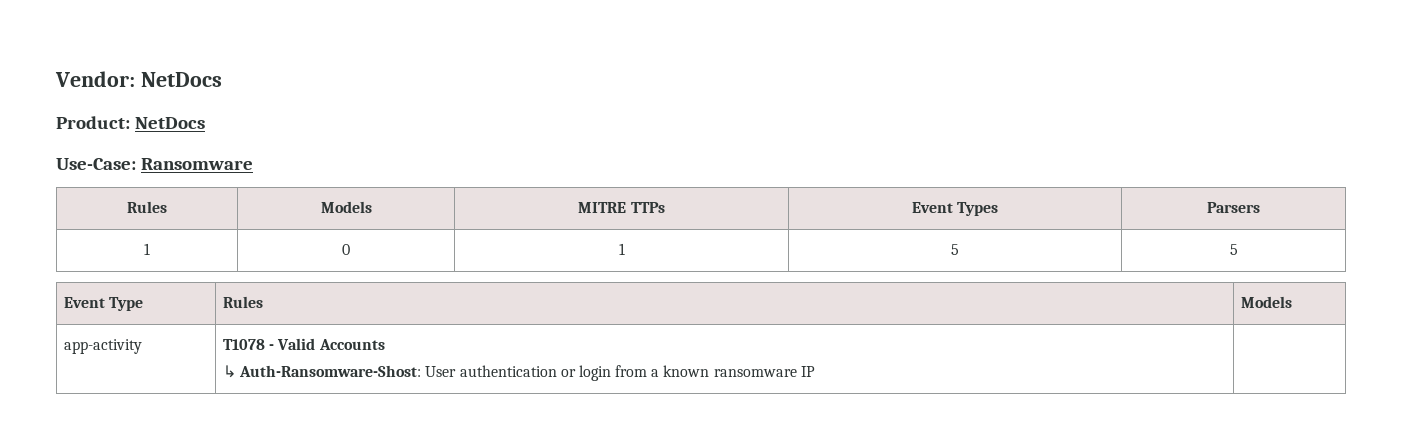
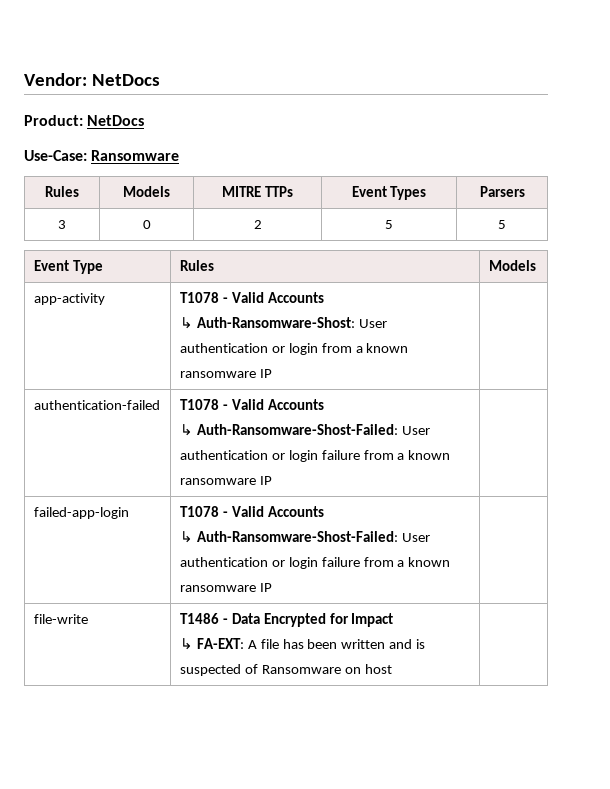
- 1 | 0 | 1 | 5 | 5
+ 3 | 0 | 2 | 5 | 5
+ authentication-failed | T1078 - Valid Accounts
+ ↳ Auth-Ransomware-Shost-Failed: User authentication or login failure from a known ransomware IP |
+ failed-app-login | T1078 - Valid Accounts
+ ↳ Auth-Ransomware-Shost-Failed: User authentication or login failure from a known ransomware IP |
+ file-write | T1486 - Data Encrypted for Impact
+ ↳ FA-EXT: A file has been written and is suspected of Ransomware on host |

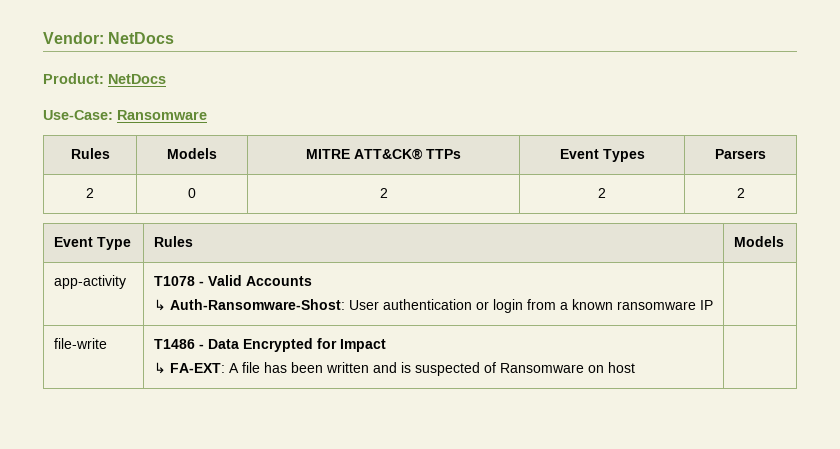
- Rules | Models | MITRE TTPs | Event Types | Parsers
+ Rules | Models | MITRE ATT&CK® TTPs | Event Types | Parsers
- 3 | 0 | 2 | 5 | 5
+ 2 | 0 | 2 | 2 | 2
- authentication-failed | T1078 - Valid Accounts
- ↳ Auth-Ransomware-Shost-Failed: User authentication or login failure from a known ransomware IP |
- failed-app-login | T1078 - Valid Accounts
- ↳ Auth-Ransomware-Shost-Failed: User authentication or login failure from a known ransomware IP |

